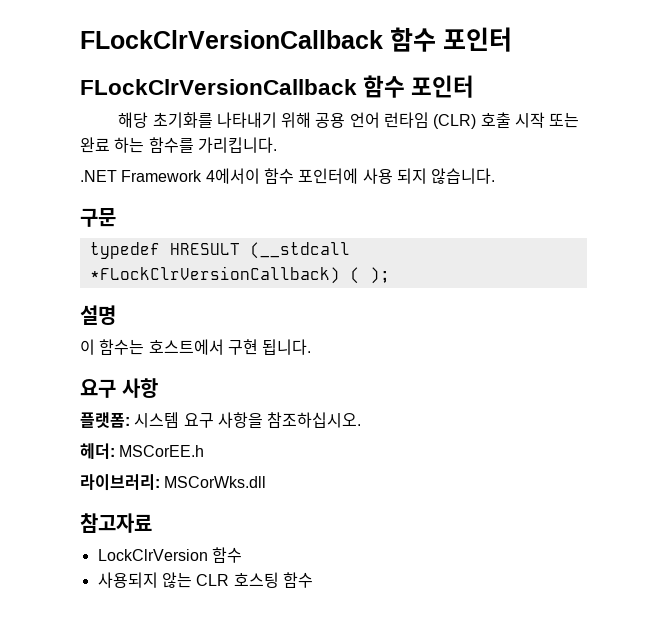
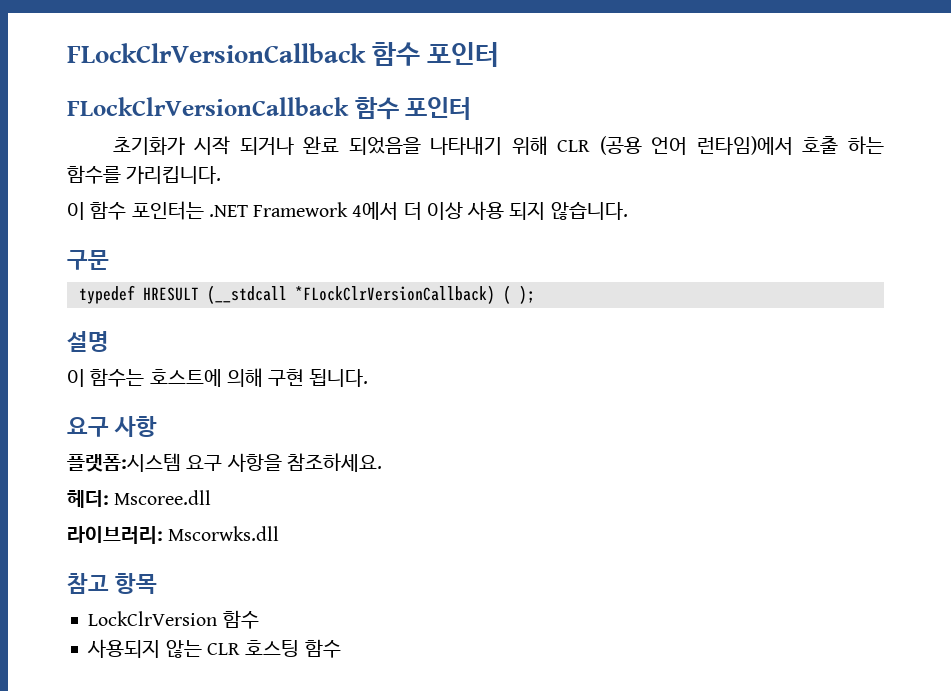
- 해당 초기화를 나타내기 위해 공용 언어 런타임 (CLR) 호출 시작 또는 완료 하는 함수를 가리킵니다.
- .NET Framework 4에서이 함수 포인터에 사용 되지 않습니다.
+ 초기화가 시작 되거나 완료 되었음을 나타내기 위해 CLR (공용 언어 런타임)에서 호출 하는 함수를 가리킵니다.
+ 이 함수 포인터는 .NET Framework 4에서 더 이상 사용 되지 않습니다.
- 이 함수는 호스트에서 구현 됩니다.
+ 이 함수는 호스트에 의해 구현 됩니다.
- 플랫폼: 시스템 요구 사항을 참조하십시오.
+ 플랫폼:시스템 요구 사항을 참조하세요.
- 헤더: MSCorEE.h
+ 헤더: Mscoree.dll
- 라이브러리: MSCorWks.dll
- 참고자료
+ 라이브러리: Mscorwks.dll
+ 참고 항목

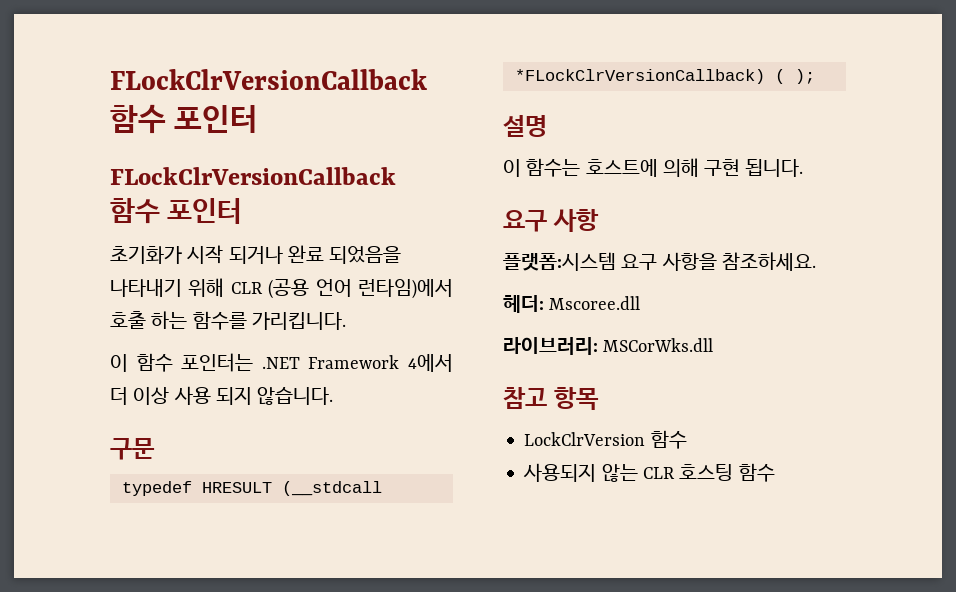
- 라이브러리: Mscorwks.dll
+ 라이브러리: MSCorWks.dll

